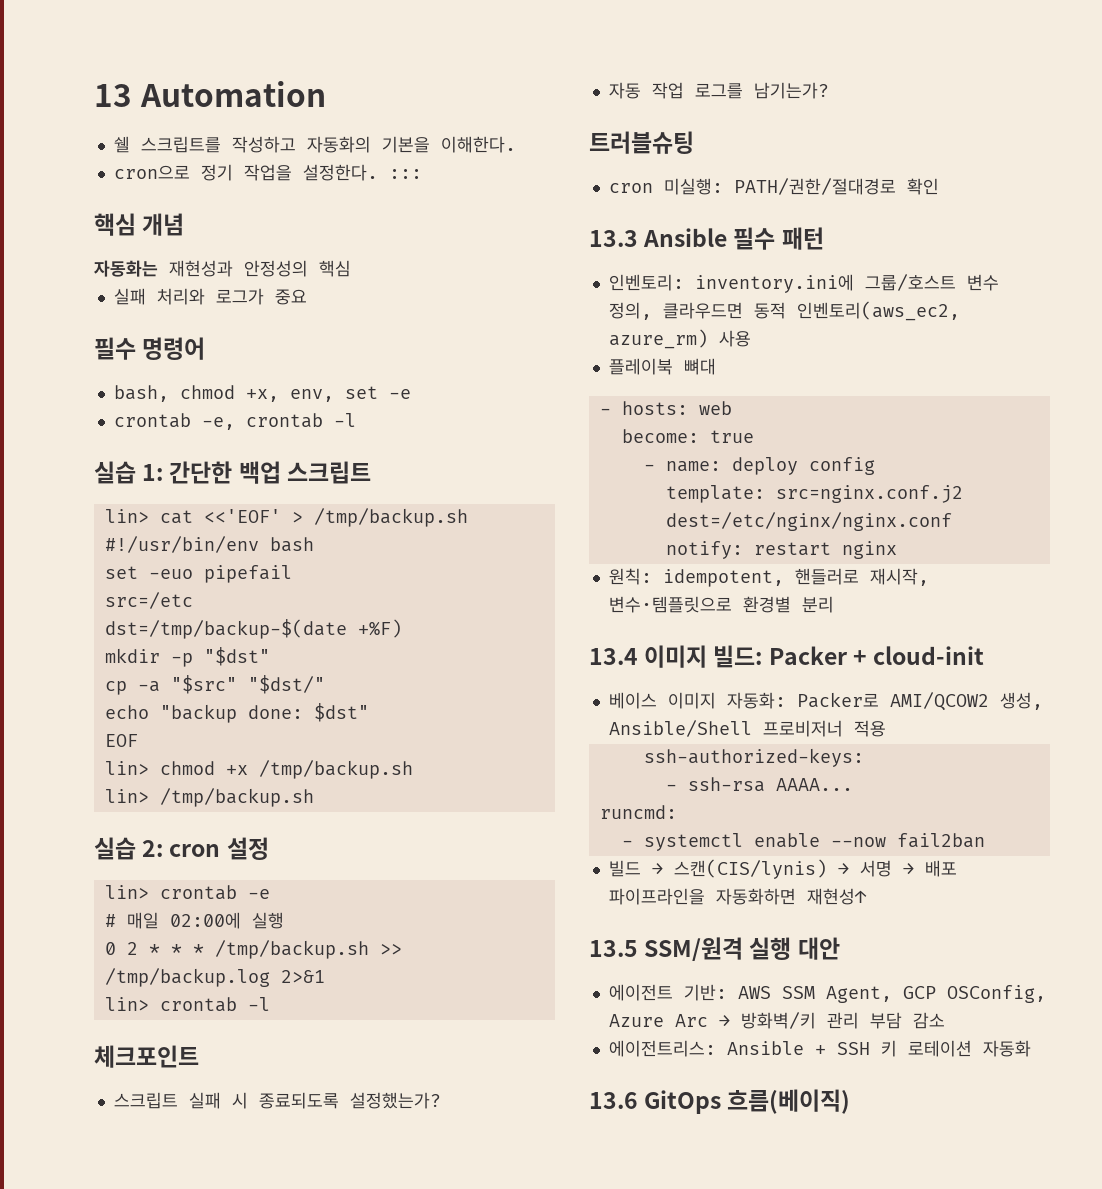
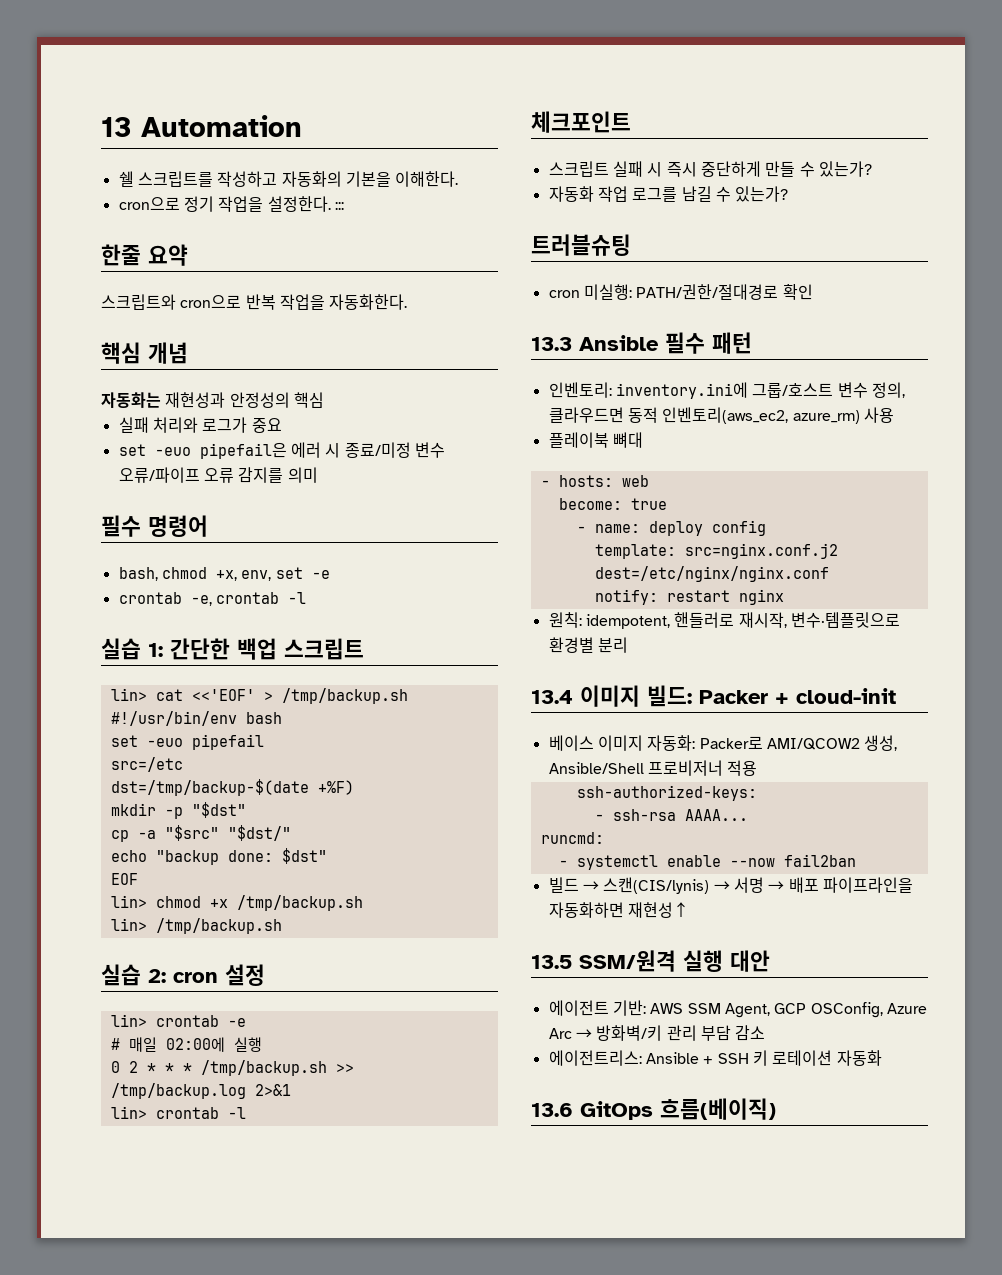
+ 한줄 요약
+ 스크립트와 cron으로 반복 작업을 자동화한다.
+ set -euo pipefail은 에러 시 종료/미정 변수 오류/파이프 오류 감지를 의미
- 스크립트 실패 시 종료되도록 설정했는가?
- 자동 작업 로그를 남기는가?
+ 스크립트 실패 시 즉시 중단하게 만들 수 있는가?
+ 자동화 작업 로그를 남길 수 있는가?

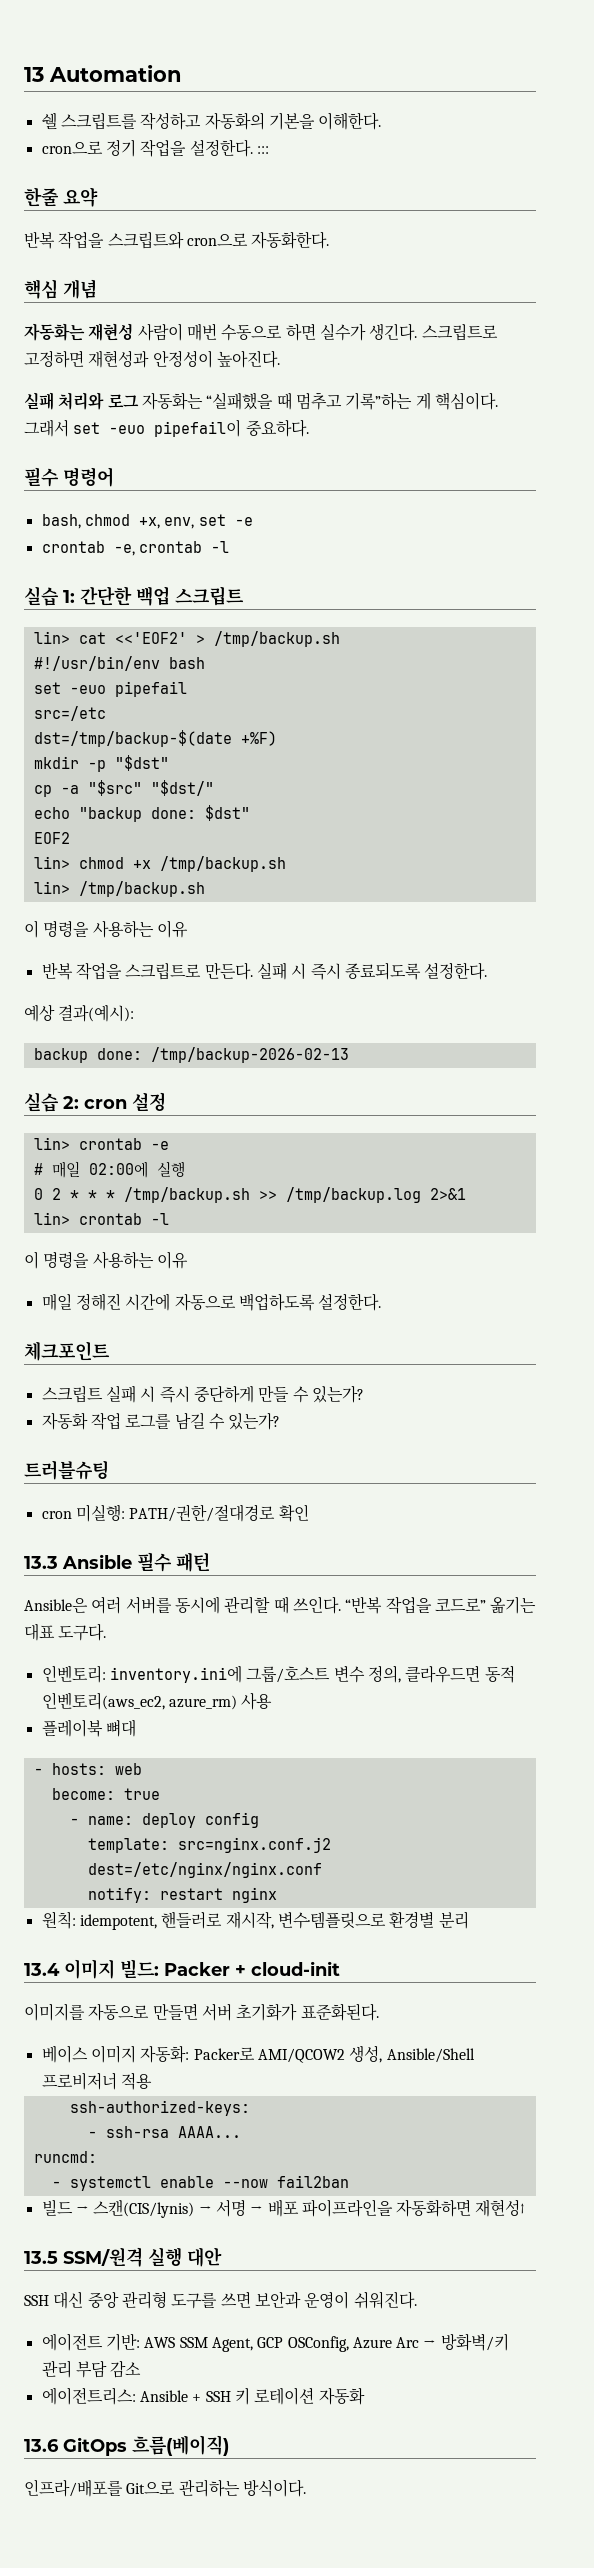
- 스크립트와 cron으로 반복 작업을 자동화한다.
+ 반복 작업을 스크립트와 cron으로 자동화한다.
- 자동화는 재현성과 안정성의 핵심
- 실패 처리와 로그가 중요
- set -euo pipefail은 에러 시 종료/미정 변수 오류/파이프 오류 감지를 의미
+ 자동화는 재현성 사람이 매번 수동으로 하면 실수가 생긴다. 스크립트로 고정하면 재현성과 안정성이 높아진다.
+ 실패 처리와 로그 자동화는 “실패했을 때 멈추고 기록”하는 게 핵심이다. 그래서 set -euo pipefail이 중요하다.
- lin> cat <<'EOF' > /tmp/backup.sh
+ lin> cat <<'EOF2' > /tmp/backup.sh
- EOF
+ EOF2
  lin> /tmp/backup.sh
+ 이 명령을 사용하는 이유
+ 반복 작업을 스크립트로 만든다. 실패 시 즉시 종료되도록 설정한다.
+ 예상 결과(예시):
+ backup done: /tmp/backup-2026-02-13
  lin> crontab -l
+ 이 명령을 사용하는 이유
+ 매일 정해진 시간에 자동으로 백업하도록 설정한다.
+ Ansible은 여러 서버를 동시에 관리할 때 쓰인다. “반복 작업을 코드로” 옮기는 대표 도구다.
+ 이미지를 자동으로 만들면 서버 초기화가 표준화된다.
+ SSH 대신 중앙 관리형 도구를 쓰면 보안과 운영이 쉬워진다.
+ 인프라/배포를 Git으로 관리하는 방식이다.

